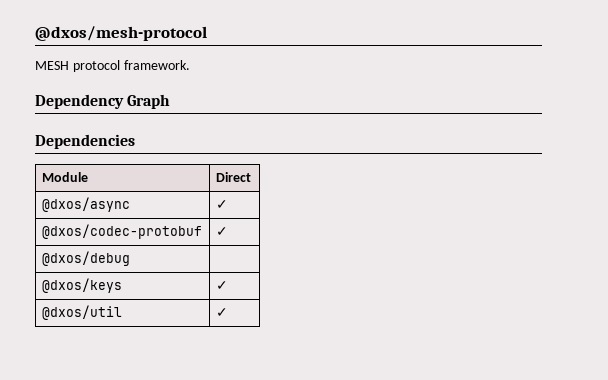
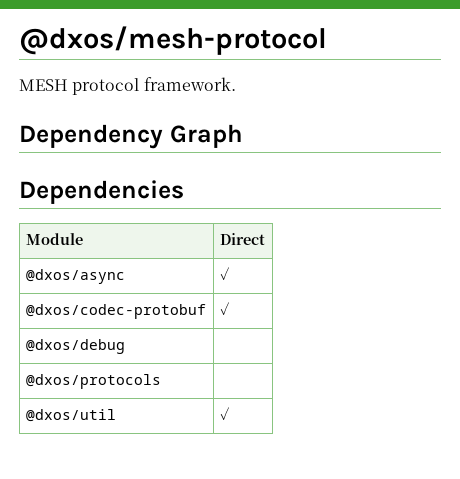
- @dxos/keys | ✓
+ @dxos/protocols |

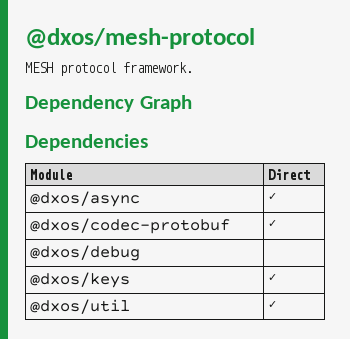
- @dxos/protocols |
+ @dxos/keys | ✓

